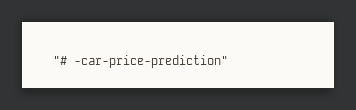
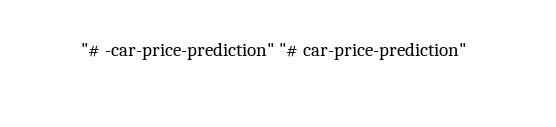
- "# -car-price-prediction"
+ "# -car-price-prediction" "# car-price-prediction"

